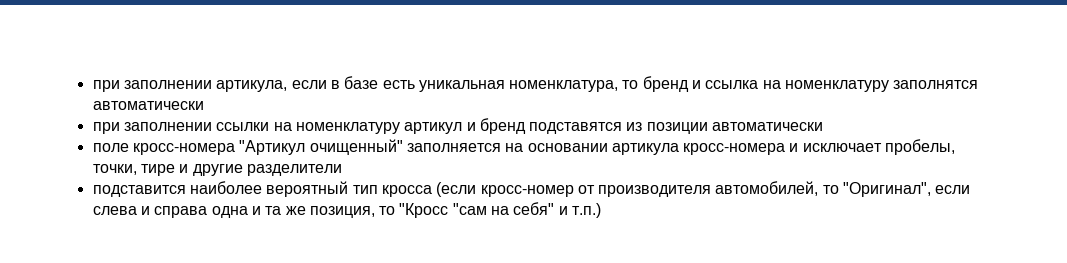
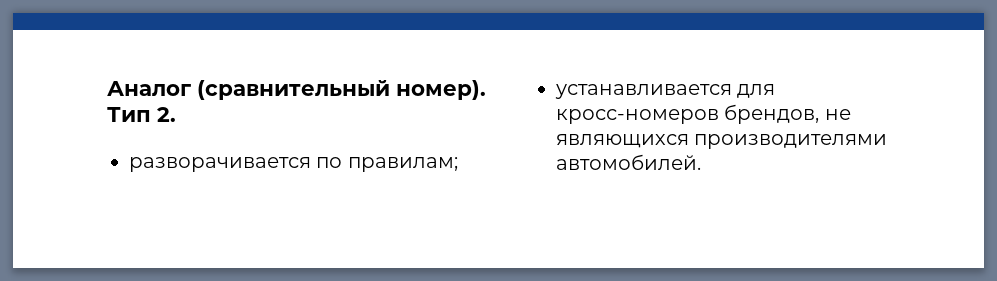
- при заполнении артикула, если в базе есть уникальная номенклатура, то бренд и ссылка на номенклатуру заполнятся автоматически
- при заполнении ссылки на номенклатуру артикул и бренд подставятся из позиции автоматически
- поле кросс-номера "Артикул очищенный" заполняется на основании артикула кросс-номера и исключает пробелы, точки, тире и другие разделители
- подставится наиболее вероятный тип кросса (если кросс-номер от производителя автомобилей, то "Оригинал", если слева и справа одна и та же позиция, то "Кросс "сам на себя" и т.п.)
+ Аналог (сравнительный номер). Тип 2.
+ разворачивается по правилам;
+ устанавливается для кросс-номеров брендов, не являющихся производителями автомобилей.

